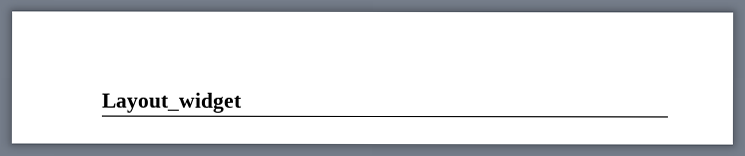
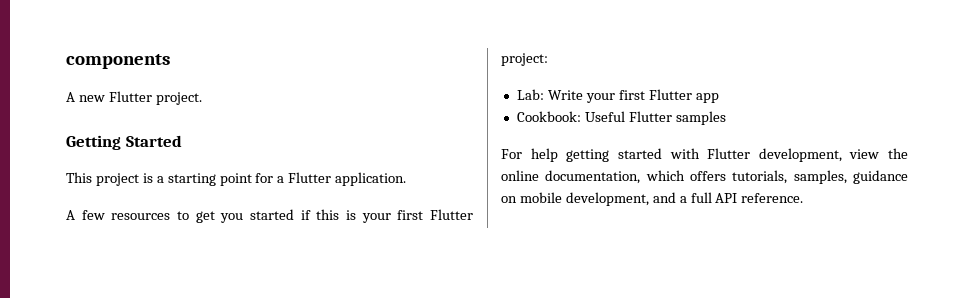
- Layout_widget
+ components
+ A new Flutter project.
+ Getting Started
+ This project is a starting point for a Flutter application.
+ A few resources to get you started if this is your first Flutter project:
+ Lab: Write your first Flutter app
+ Cookbook: Useful Flutter samples
+ For help getting started with Flutter development, view the online documentation, which offers tutorials, samples, guidance on mobile development, and a full API reference.

